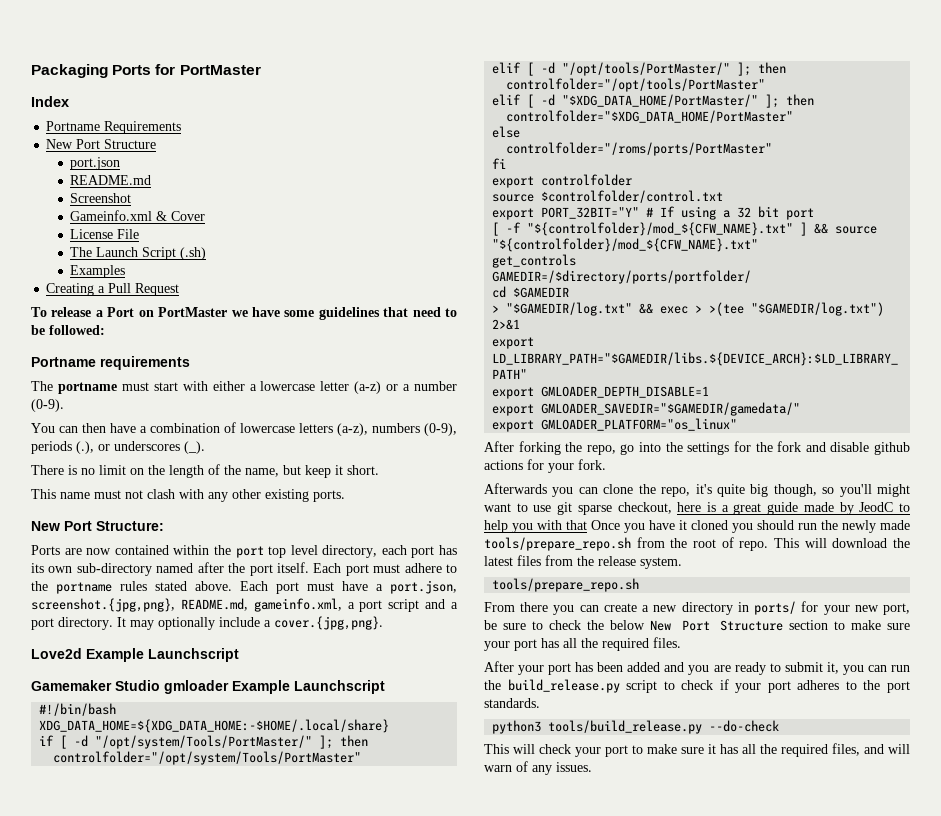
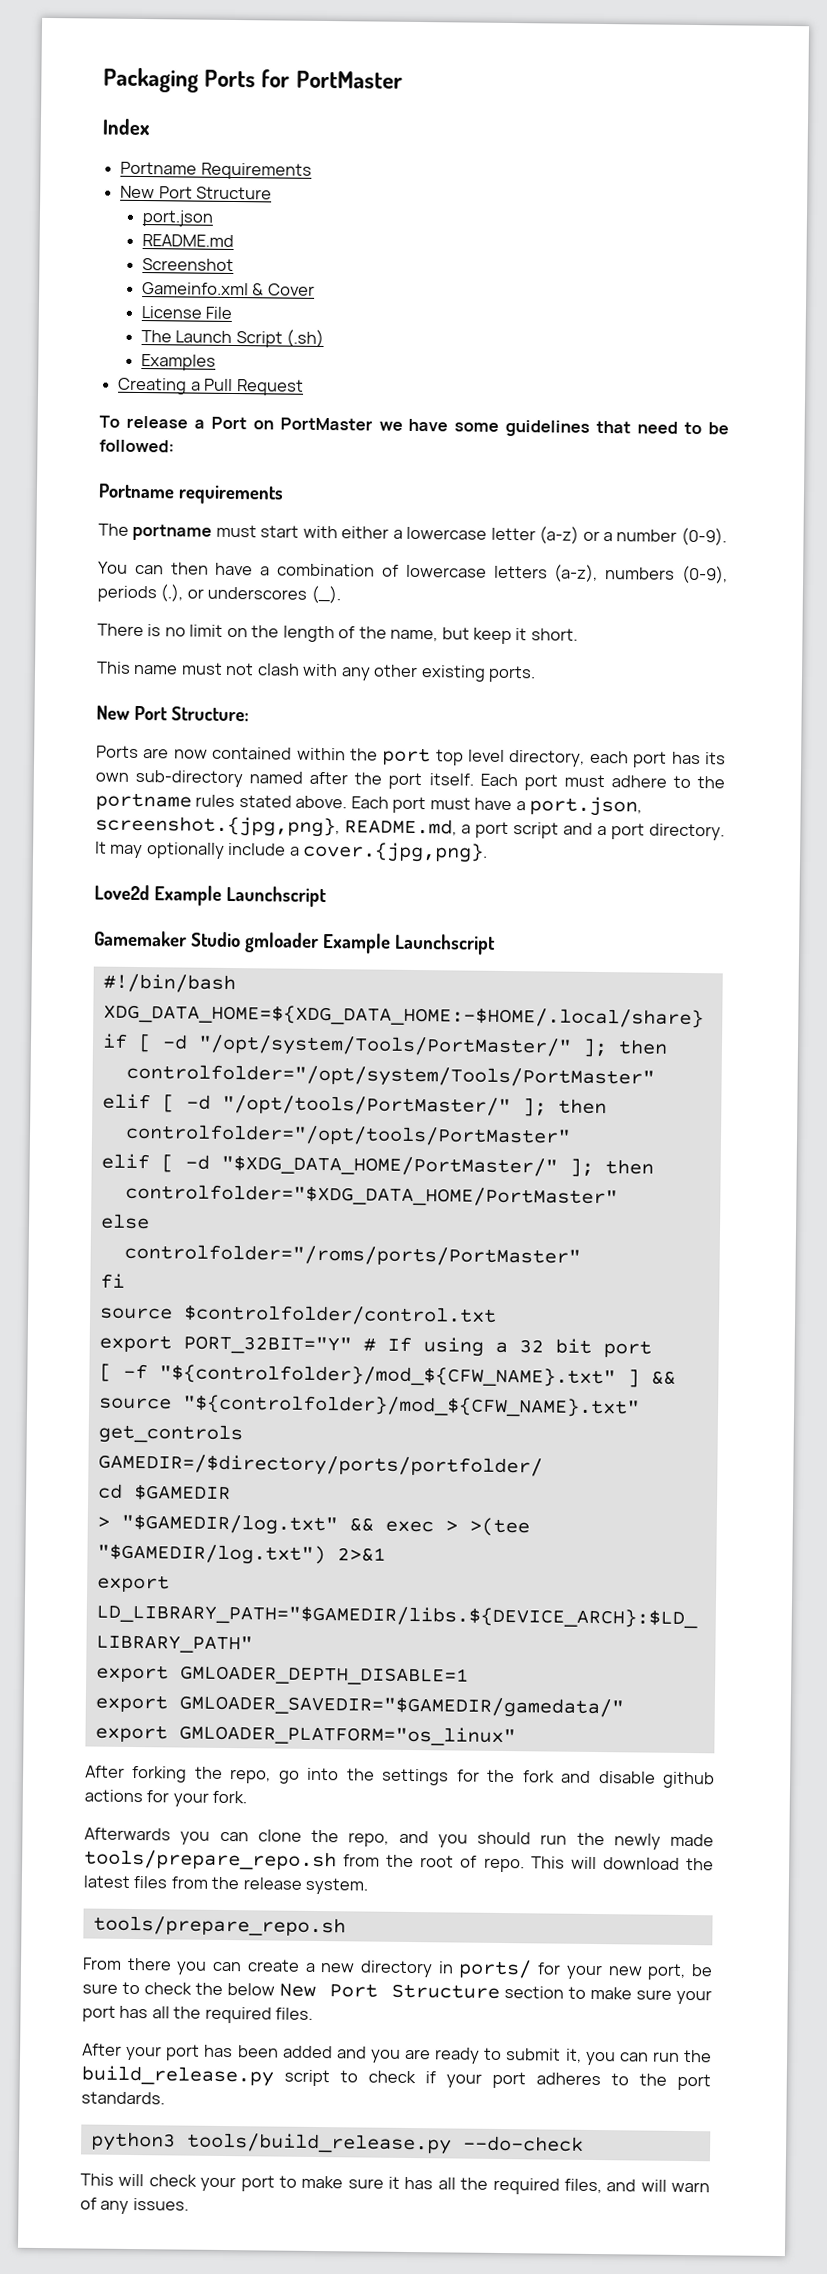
- Each port must have a port.json, screenshot.{jpg,png}, README.md, gameinfo.xml, a port script and a port directory.
+ Each port must have a port.json, screenshot.{jpg,png}, README.md, a port script and a port directory.
- export controlfolder
- Afterwards you can clone the repo, it's quite big though, so you'll might want to use git sparse checkout, here is a great guide made by JeodC to help you with that Once you have it cloned you should run the newly made tools/prepare_repo.sh from the root of repo.
+ Afterwards you can clone the repo, and you should run the newly made tools/prepare_repo.sh from the root of repo.

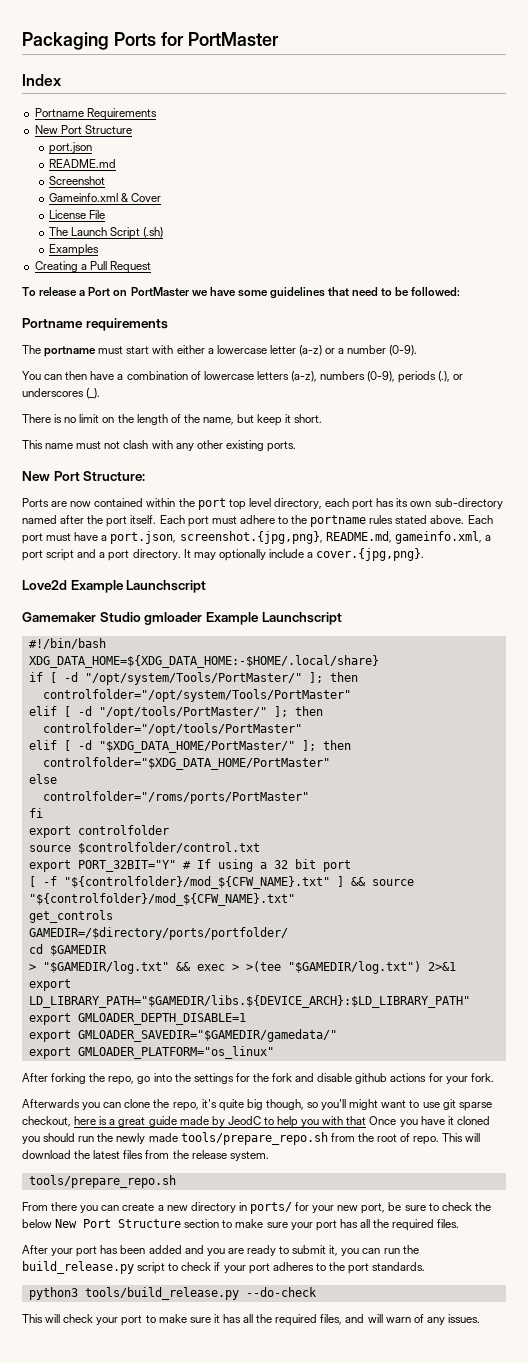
- Each port must have a port.json, screenshot.{jpg,png}, README.md, a port script and a port directory.
+ Each port must have a port.json, screenshot.{jpg,png}, README.md, gameinfo.xml, a port script and a port directory.
+ export controlfolder
- Afterwards you can clone the repo, and you should run the newly made tools/prepare_repo.sh from the root of repo.
+ Afterwards you can clone the repo, it's quite big though, so you'll might want to use git sparse checkout, here is a great guide made by JeodC to help you with that Once you have it cloned you should run the newly made tools/prepare_repo.sh from the root of repo.

